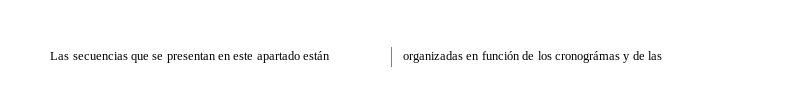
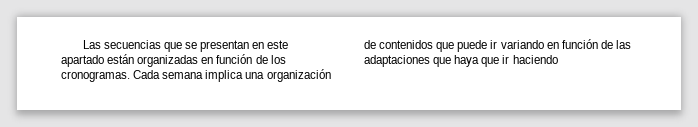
- Las secuencias que se presentan en este apartado están organizadas en función de los cronográmas y de las
+ Las secuencias que se presentan en este apartado están organizadas en función de los cronogramas. Cada semana implica una organización de contenidos que puede ir variando en función de las adaptaciones que haya que ir haciendo

